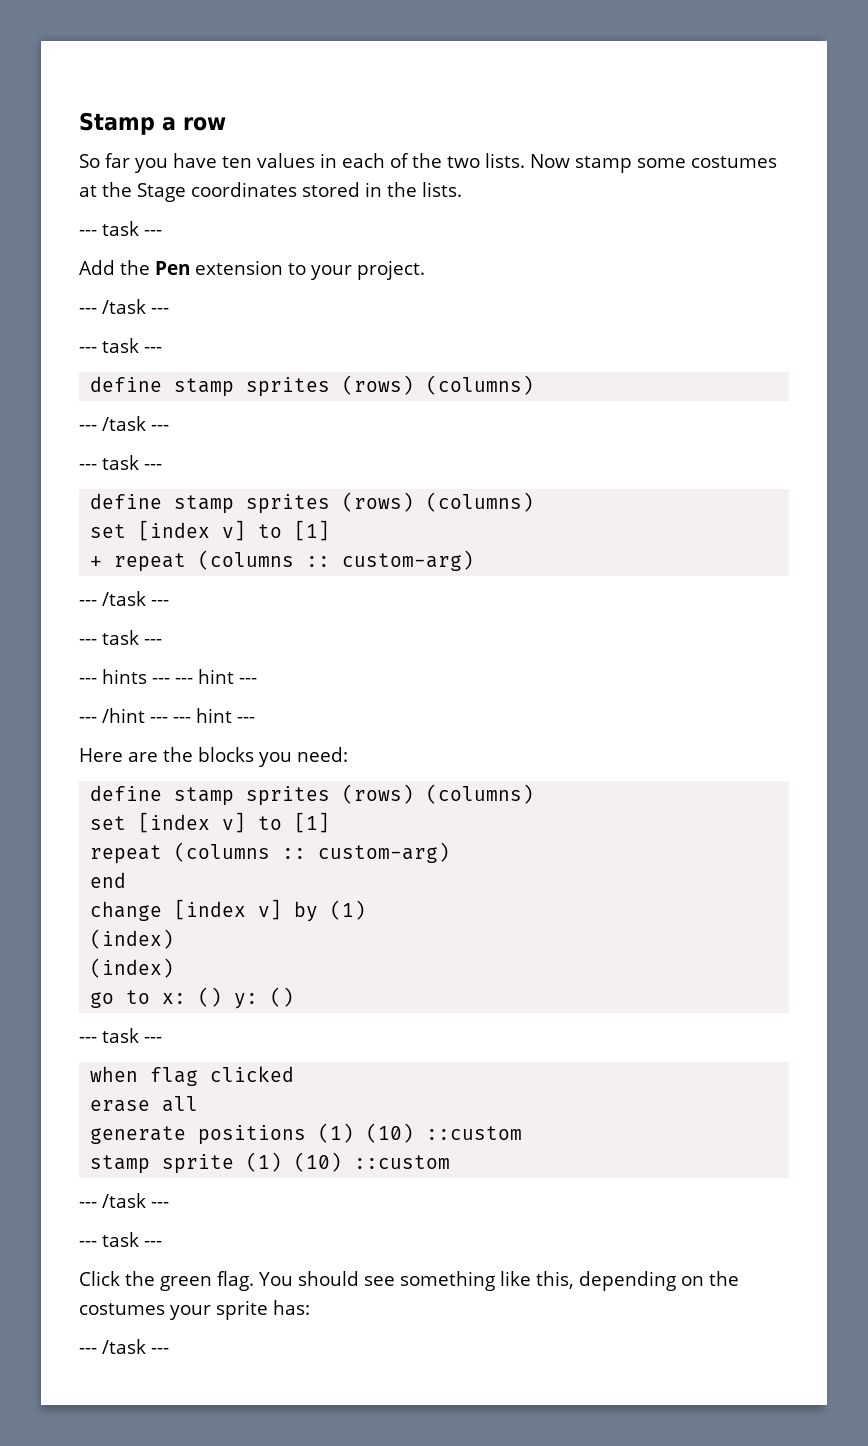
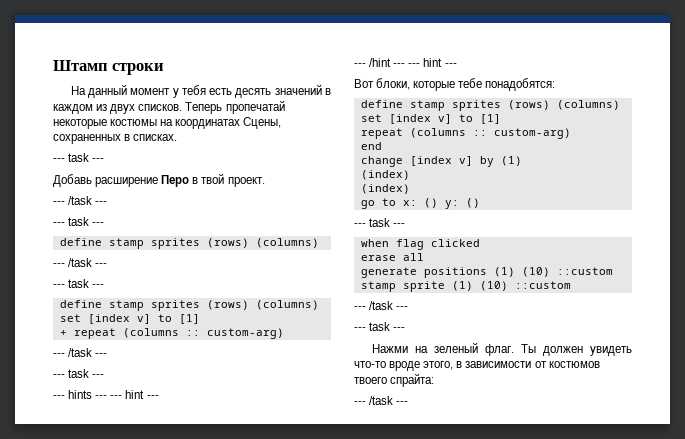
- Stamp a row
- So far you have ten values in each of the two lists. Now stamp some costumes at the Stage coordinates stored in the lists.
+ Штамп строки
+ На данный момент у тебя есть десять значений в каждом из двух списков. Теперь пропечатай некоторые костюмы на координатах Сцены, сохраненных в списках.
  --- task ---
- Add the Pen extension to your project.
+ Добавь расширение Перо в твой проект.
- Here are the blocks you need:
+ Вот блоки, которые тебе понадобятся:
- Click the green flag. You should see something like this, depending on the costumes your sprite has:
+ Нажми на зеленый флаг. Ты должен увидеть что-то вроде этого, в зависимости от костюмов твоего спрайта:

